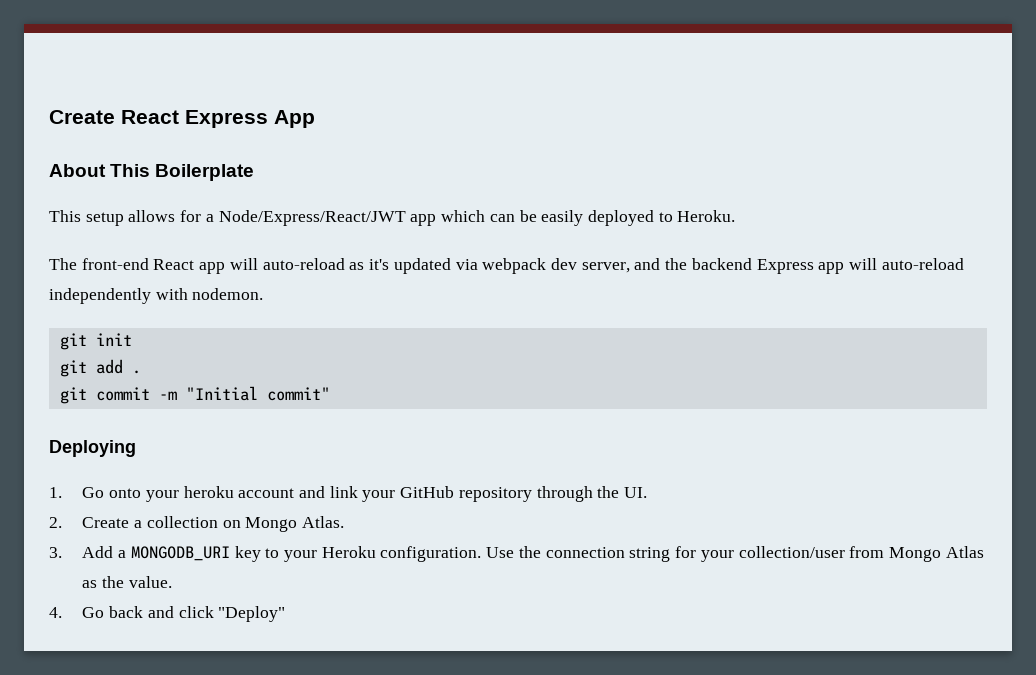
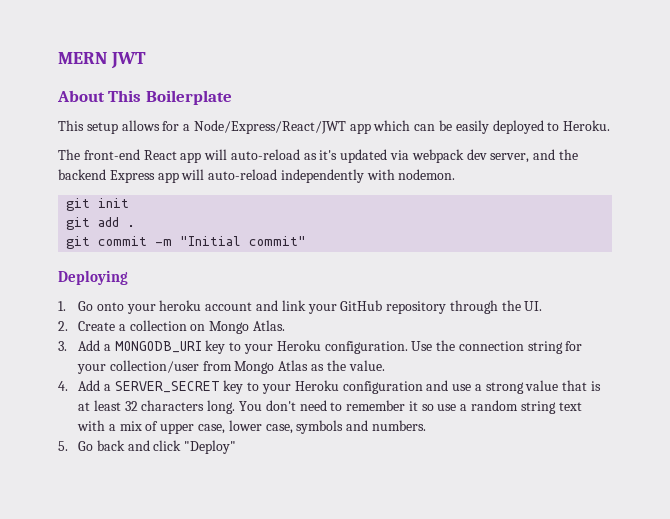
- Create React Express App
+ MERN JWT
- 4. Go back and click "Deploy"
+ 4. Add a SERVER_SECRET key to your Heroku configuration and use a strong value that is at least 32 characters long. You don't need to remember it so use a random string text with a mix of upper case, lower case, symbols and numbers.
+ 5. Go back and click "Deploy"

